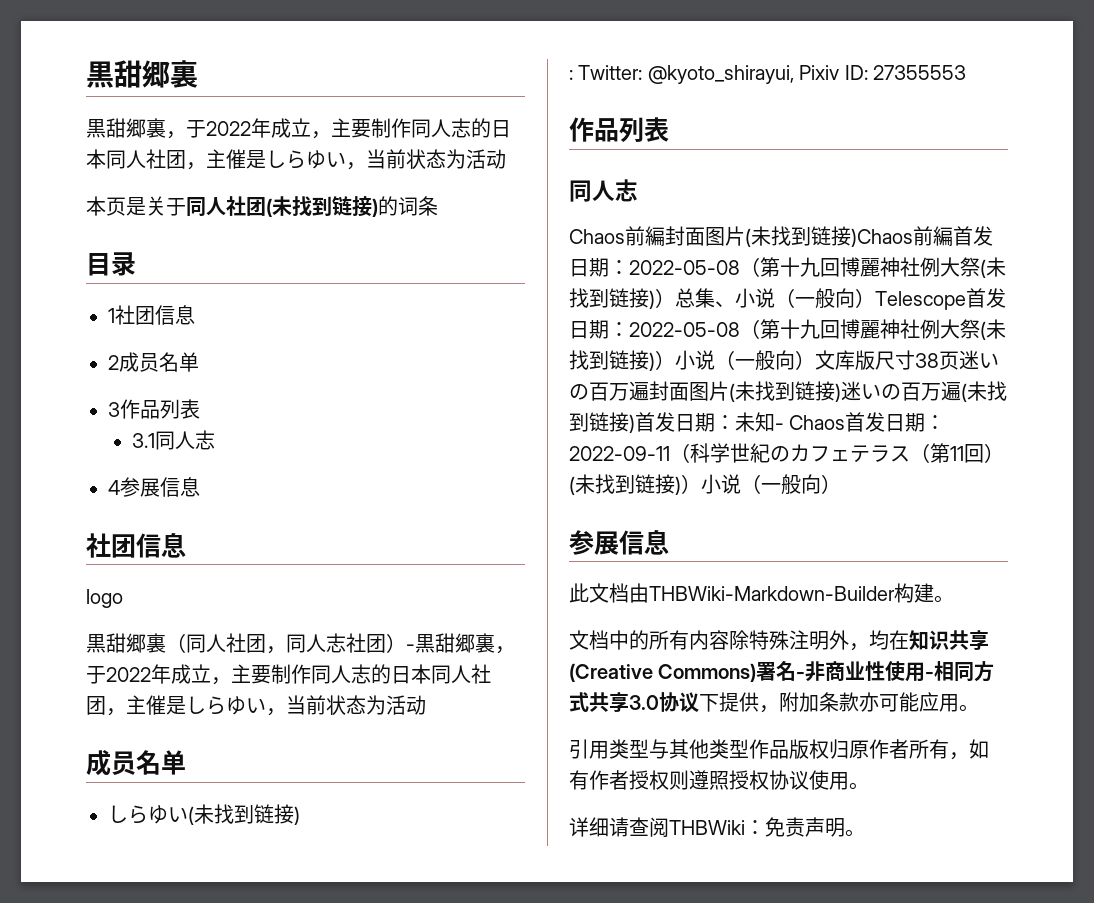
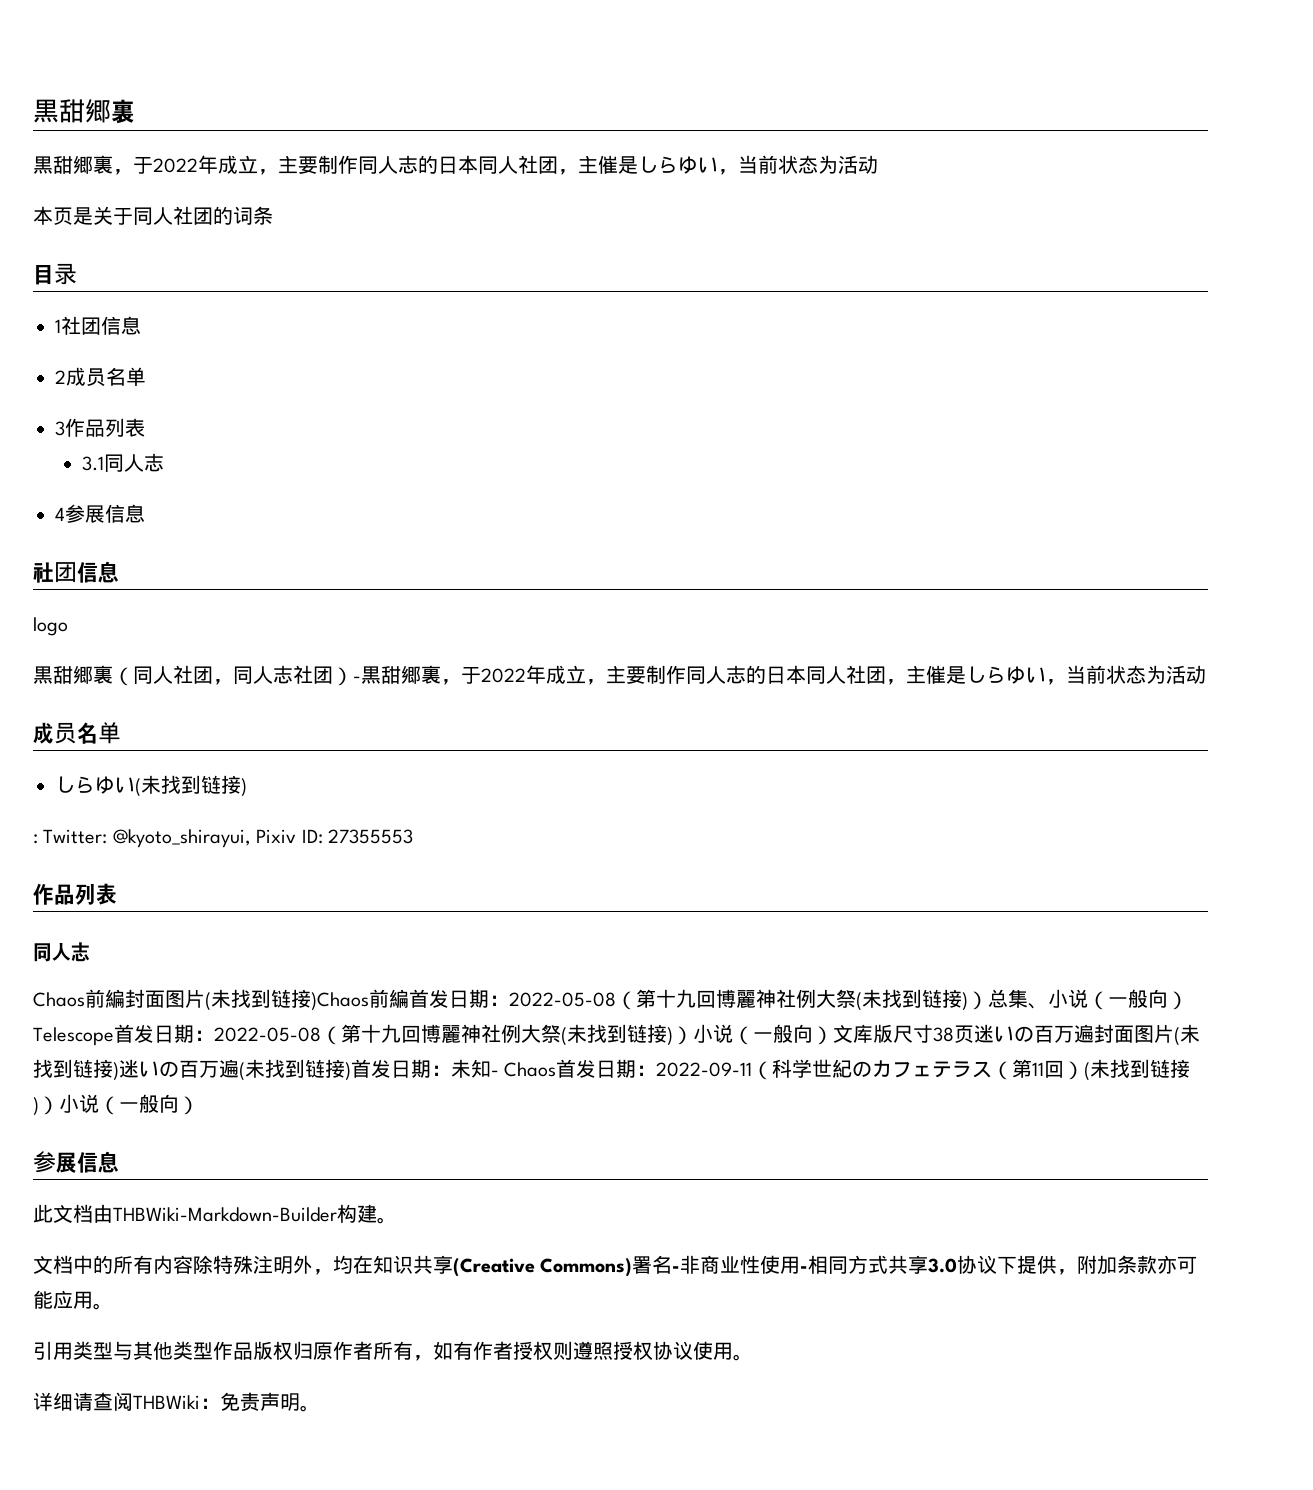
- 本页是关于同人社团(未找到链接)的词条
+ 本页是关于同人社团的词条

